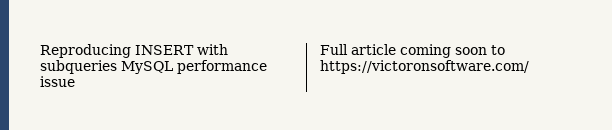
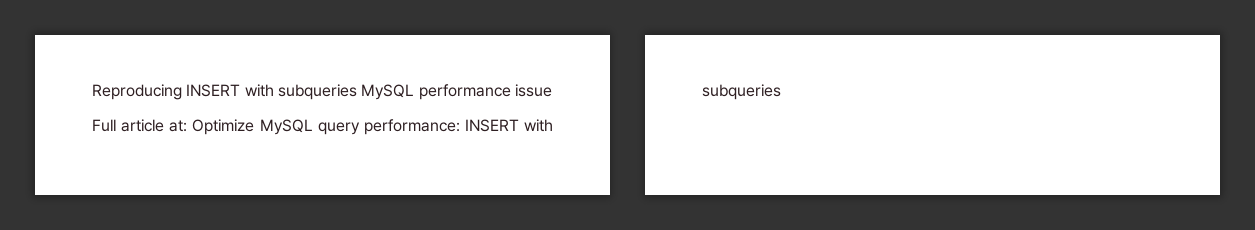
- Full article coming soon to https://victoronsoftware.com/
+ Full article at: Optimize MySQL query performance: INSERT with subqueries

